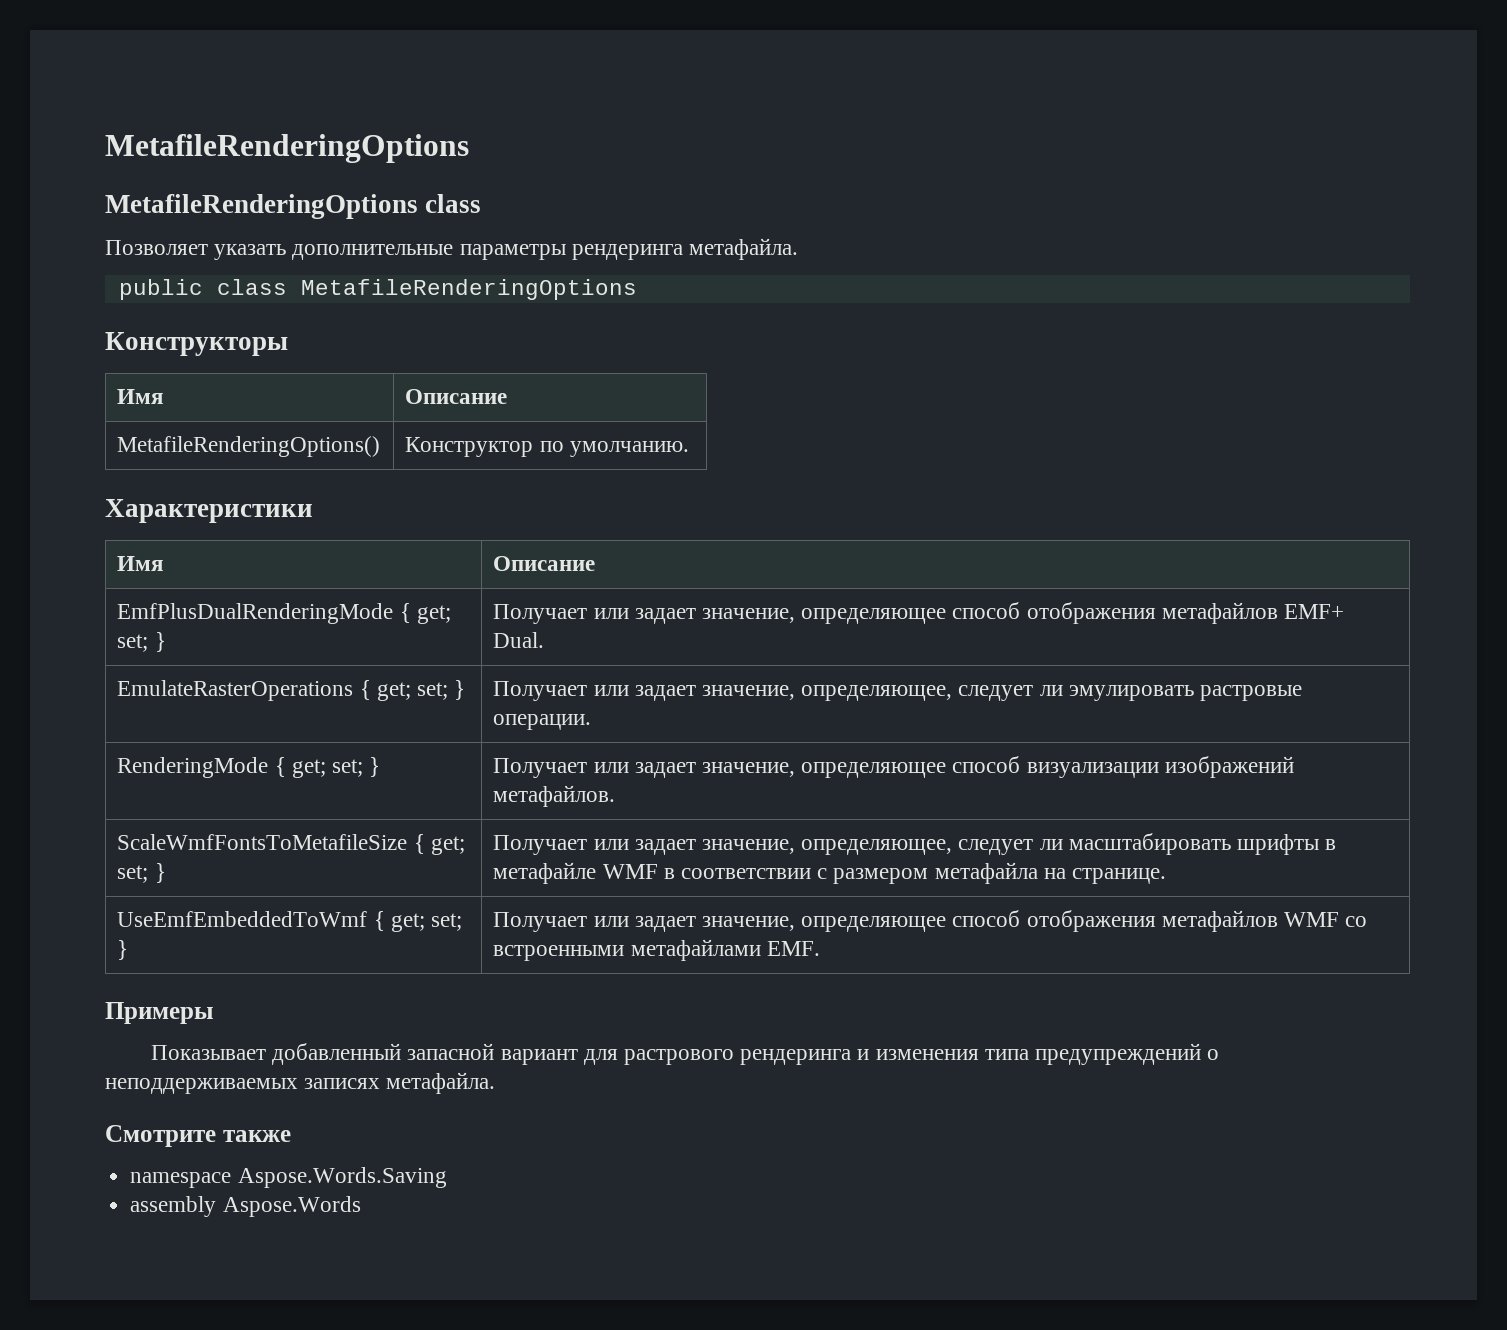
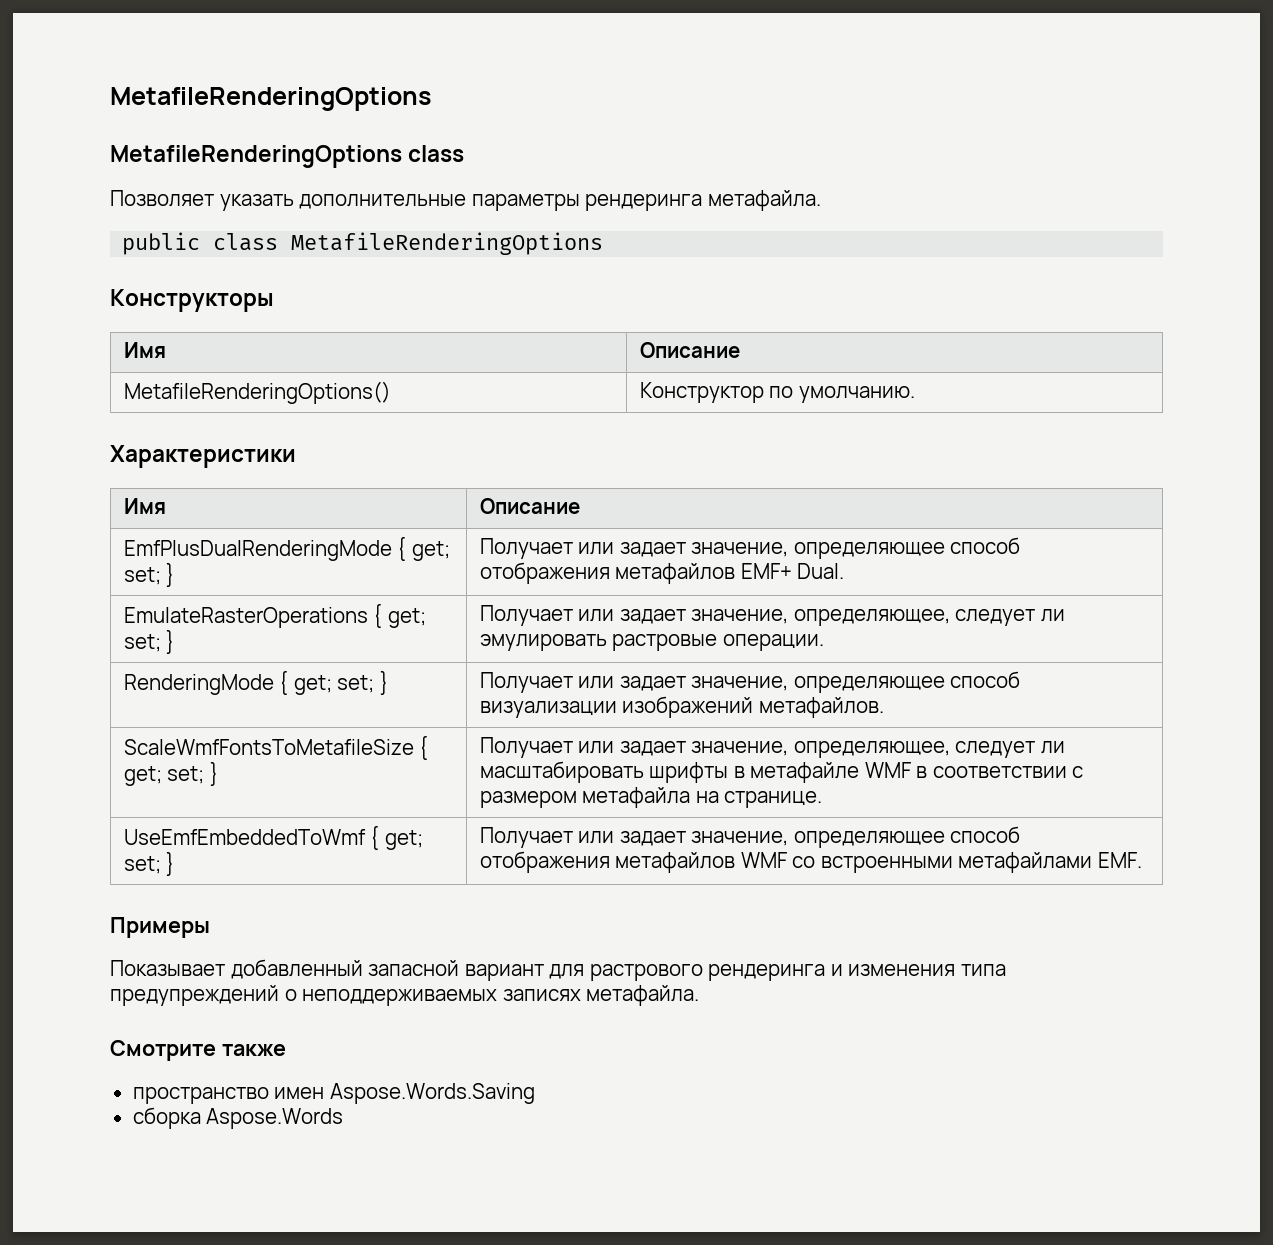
- namespace Aspose.Words.Saving
+ пространство имен Aspose.Words.Saving
- assembly Aspose.Words
+ сборка Aspose.Words

